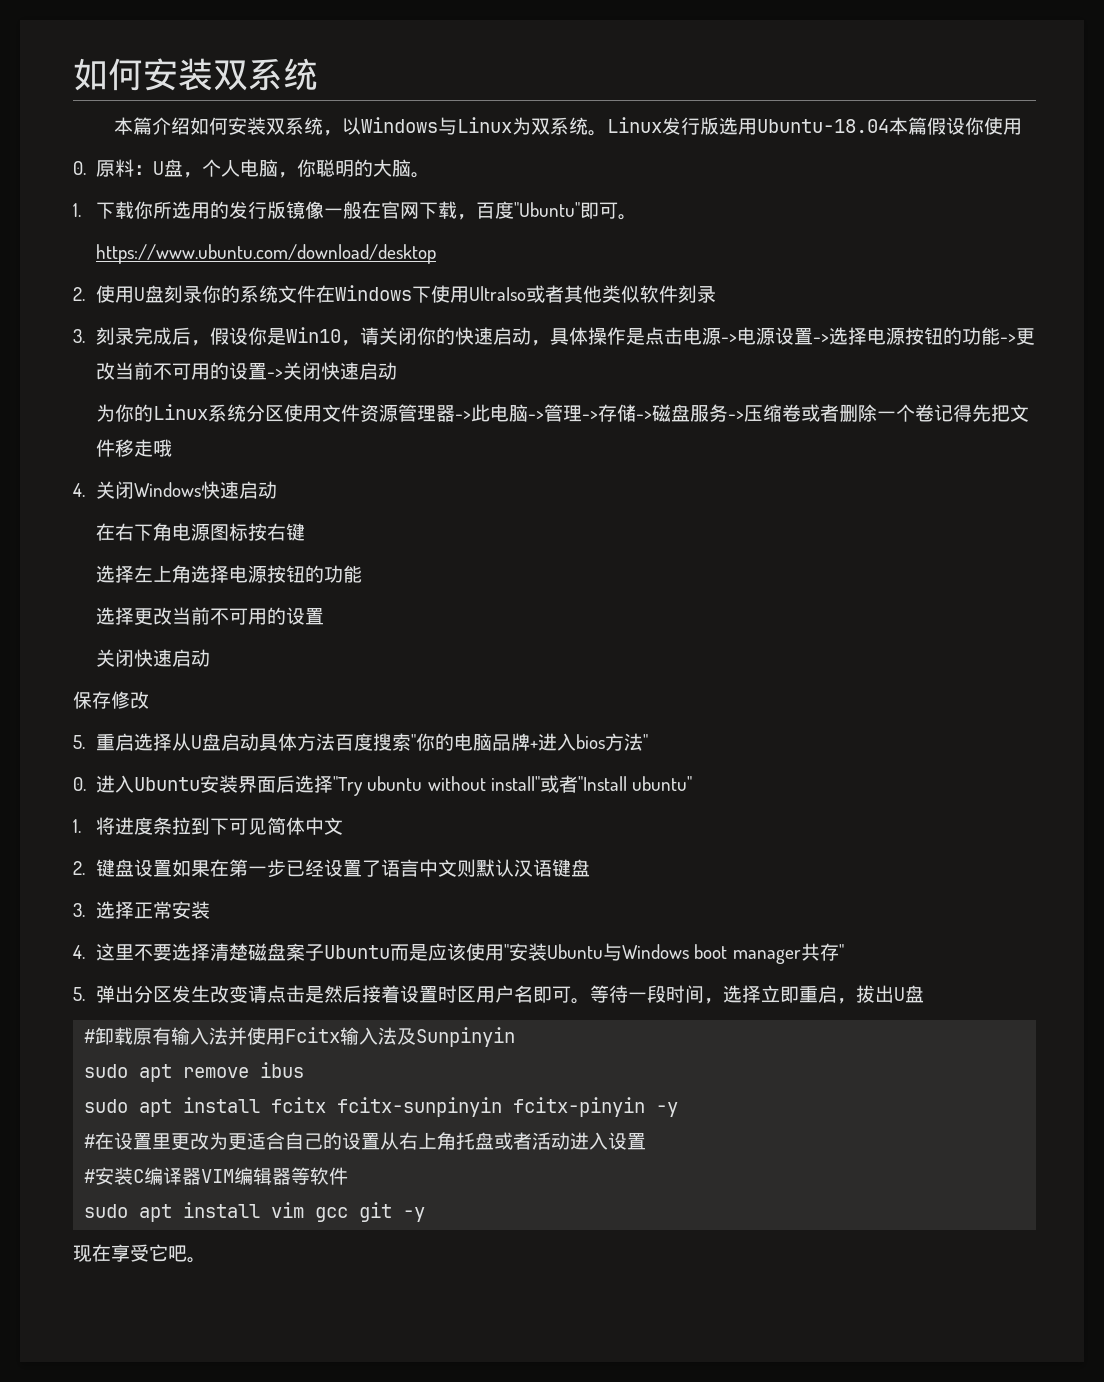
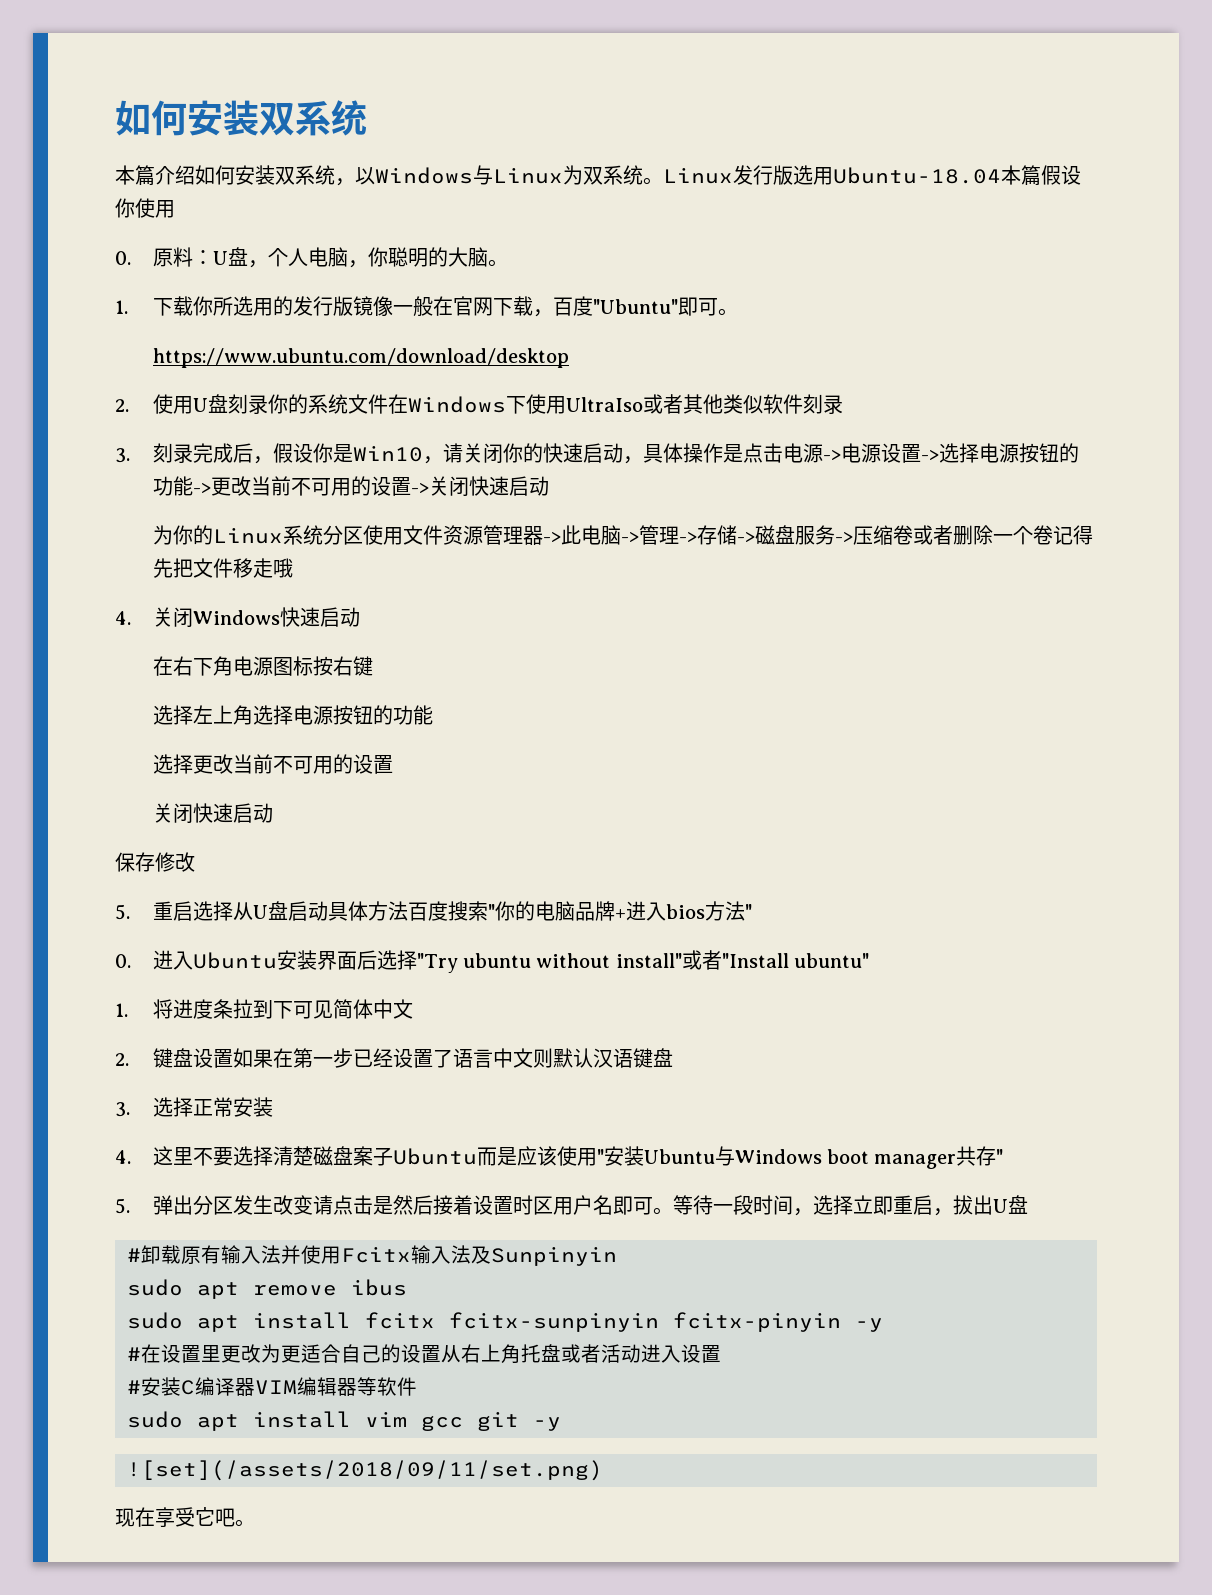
+ ![set](/assets/2018/09/11/set.png)

